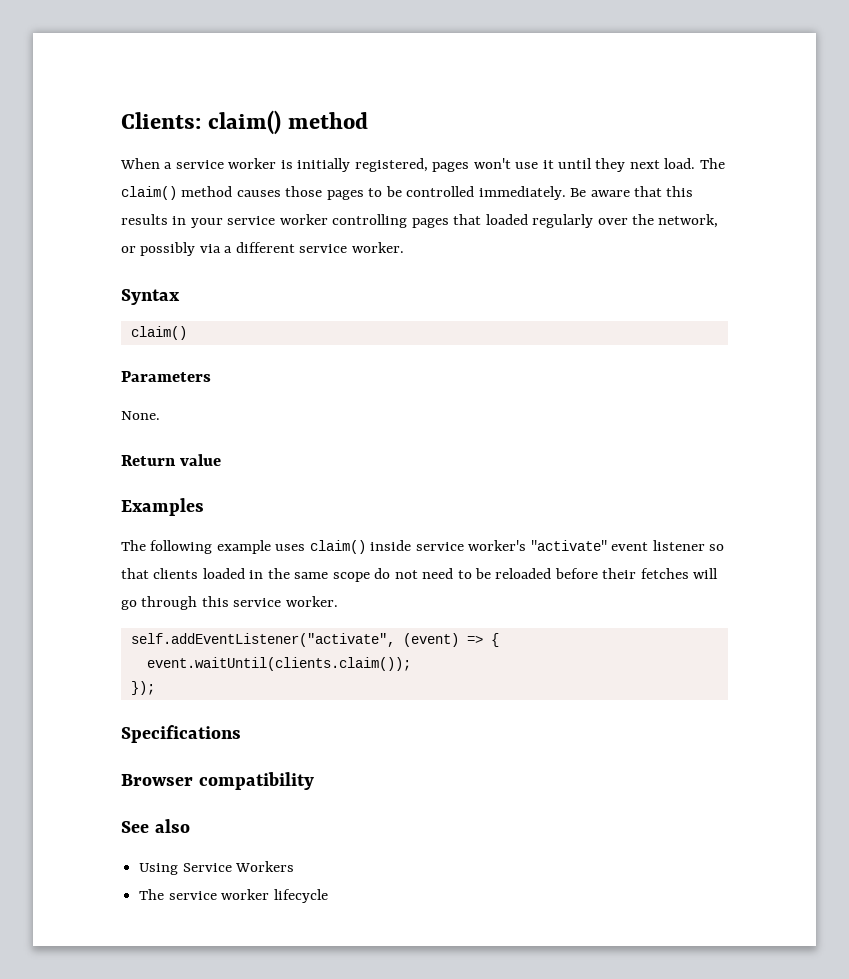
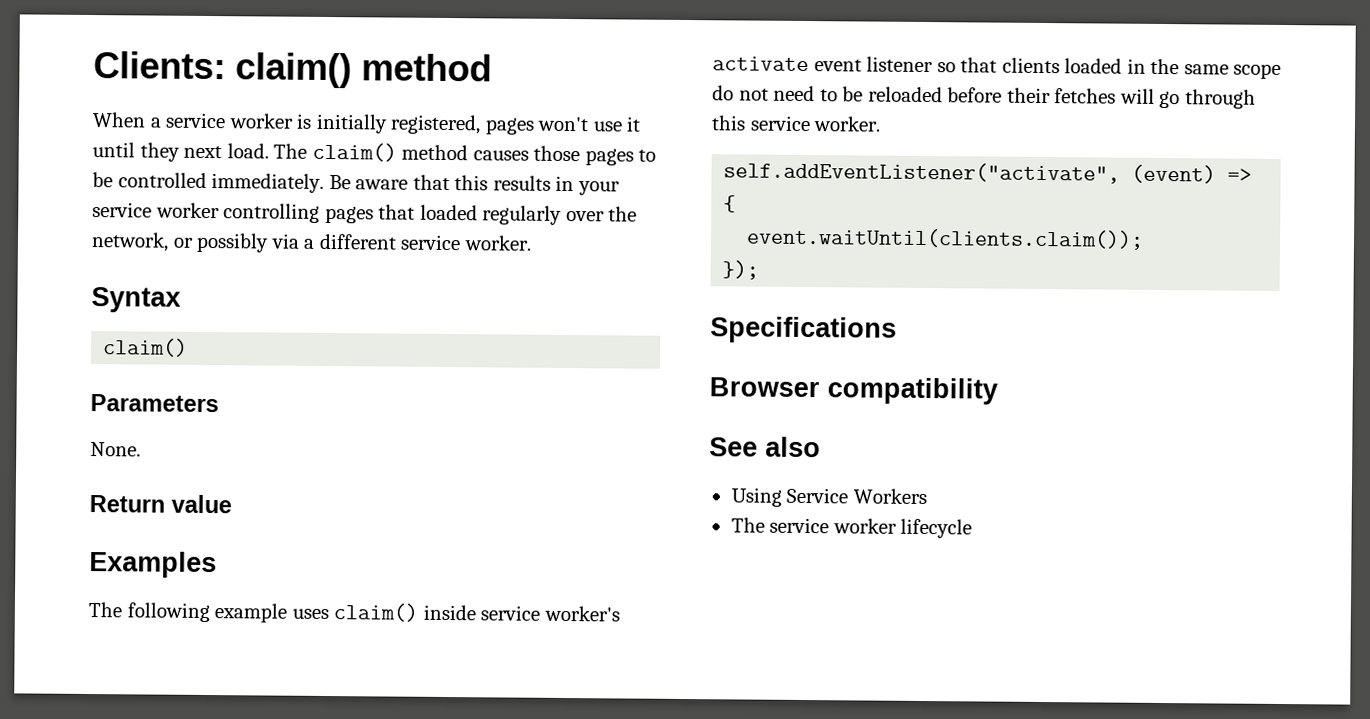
- The following example uses claim() inside service worker's "activate" event listener so that clients loaded in the same scope do not need to be reloaded before their fetches will go through this service worker.
+ The following example uses claim() inside service worker's activate event listener so that clients loaded in the same scope do not need to be reloaded before their fetches will go through this service worker.

